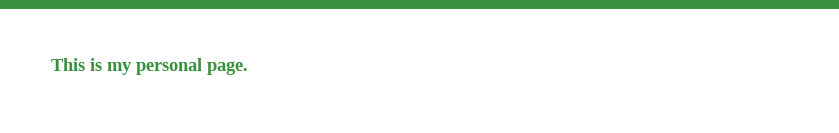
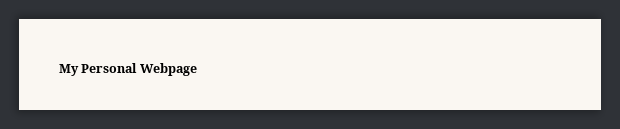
- This is my personal page.
+ My Personal Webpage

